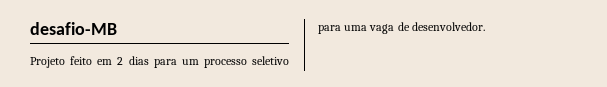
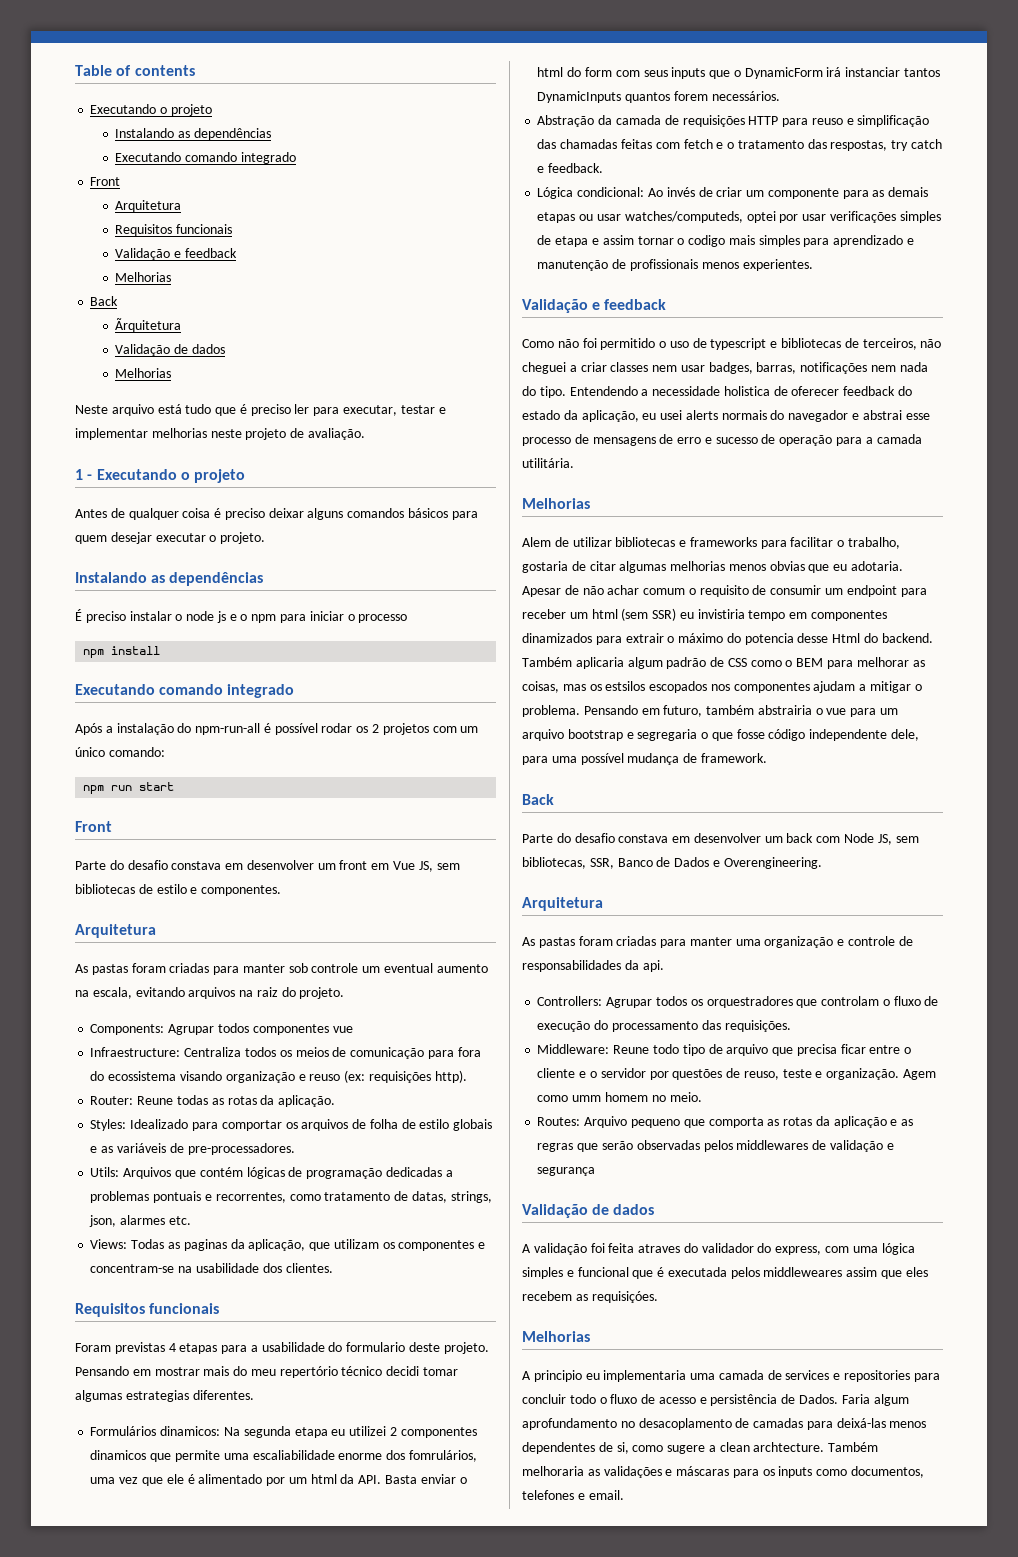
- desafio-MB
- Projeto feito em 2 dias para um processo seletivo para uma vaga de desenvolvedor.
+ Table of contents
+ Executando o projeto
+ Instalando as dependências
+ Executando comando integrado
+ Front
+ Arquitetura
+ Requisitos funcionais
+ Validação e feedback
+ Melhorias
+ Back
+ Ãrquitetura
+ Validação de dados
+ Melhorias
+ Neste arquivo está tudo que é preciso ler para executar, testar e implementar melhorias neste projeto de avaliação.
+ 1 - Executando o projeto
+ Antes de qualquer coisa é preciso deixar alguns comandos básicos para quem desejar executar o projeto.
+ Instalando as dependências
+ É preciso instalar o node js e o npm para iniciar o processo
+ npm install
+ Executando comando integrado
+ Após a instalação do npm-run-all é possível rodar os 2 projetos com um único comando:
+ npm run start
+ Front
+ Parte do desafio constava em desenvolver um front em Vue JS, sem bibliotecas de estilo e componentes.
+ Arquitetura
+ As pastas foram criadas para manter sob controle um eventual aumento na escala, evitando arquivos na raiz do projeto.
+ Components: Agrupar todos componentes vue
+ Infraestructure: Centraliza todos os meios de comunicação para fora do ecossistema visando organização e reuso (ex: requisições http).
+ Router: Reune todas as rotas da aplicação.
+ Styles: Idealizado para comportar os arquivos de folha de estilo globais e as variáveis de pre-processadores.
+ Utils: Arquivos que contém lógicas de programação dedicadas a problemas pontuais e recorrentes, como tratamento de datas, strings, json, alarmes etc.
+ Views: Todas as paginas da aplicação, que utilizam os componentes e concentram-se na usabilidade dos clientes.
+ Requisitos funcionais
+ Foram previstas 4 etapas para a usabilidade do formulario deste projeto. Pensando em mostrar mais do meu repertório técnico decidi tomar algumas estrategias diferentes.
+ Formulários dinamicos: Na segunda etapa eu utilizei 2 componentes dinamicos que permite uma escaliabilidade enorme dos fomrulários, uma vez que ele é alimentado por um html da API. Basta enviar o html do form com seus inputs que o DynamicForm irá instanciar tantos DynamicInputs quantos forem necessários.
+ Abstração da camada de requisições HTTP para reuso e simplificação das chamadas feitas com fetch e o tratamento das respostas, try catch e feedback.
+ Lógica condicional: Ao invés de criar um componente para as demais etapas ou usar watches/computeds, optei por usar verificações simples de etapa e assim tornar o codigo mais simples para aprendizado e manutenção de profissionais menos experientes.
+ Validação e feedback
+ Como não foi permitido o uso de typescript e bibliotecas de terceiros, não cheguei a criar classes nem usar badges, barras, notificações nem nada do tipo. Entendendo a necessidade holistica de oferecer feedback do estado da aplicação, eu usei alerts normais do navegador e abstrai esse processo de mensagens de erro e sucesso de operação para a camada utilitária.
+ Melhorias
+ Alem de utilizar bibliotecas e frameworks para facilitar o trabalho, gostaria de citar algumas melhorias menos obvias que eu adotaria. Apesar de não achar comum o requisito de consumir um endpoint para receber um html (sem SSR) eu invistiria tempo em componentes dinamizados para extrair o máximo do potencia desse Html do backend. Também aplicaria algum padrão de CSS como o BEM para melhorar as coisas, mas os estsilos escopados nos componentes ajudam a mitigar o problema. Pensando em futuro, também abstrairia o vue para um arquivo bootstrap e segregaria o que fosse código independente dele, para uma possível mudança de framework.
+ Back
+ Parte do desafio constava em desenvolver um back com Node JS, sem bibliotecas, SSR, Banco de Dados e Overengineering.
+ Arquitetura
+ As pastas foram criadas para manter uma organização e controle de responsabilidades da api.
+ Controllers: Agrupar todos os orquestradores que controlam o fluxo de execução do processamento das requisições.
+ Middleware: Reune todo tipo de arquivo que precisa ficar entre o cliente e o servidor por questões de reuso, teste e organização. Agem como umm homem no meio.
+ Routes: Arquivo pequeno que comporta as rotas da aplicação e as regras que serão observadas pelos middlewares de validação e segurança
+ Validação de dados
+ A validação foi feita atraves do validador do express, com uma lógica simples e funcional que é executada pelos middleweares assim que eles recebem as requisiçóes.
+ Melhorias
+ A principio eu implementaria uma camada de services e repositories para concluir todo o fluxo de acesso e persistência de Dados. Faria algum aprofundamento no desacoplamento de camadas para deixá-las menos dependentes de si, como sugere a clean archtecture. Também melhoraria as validações e máscaras para os inputs como documentos, telefones e email.

